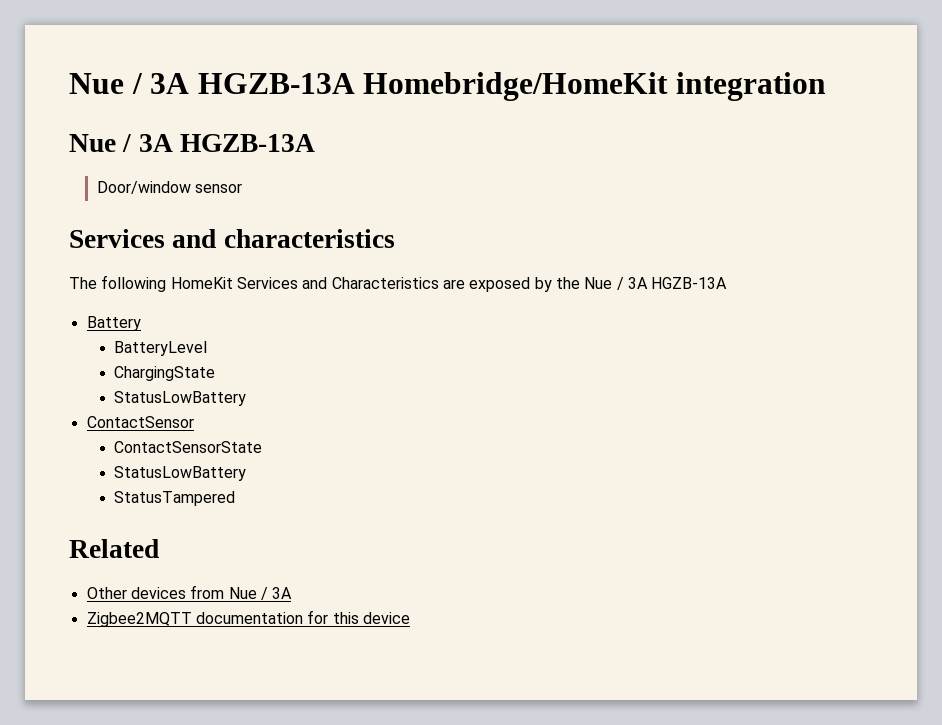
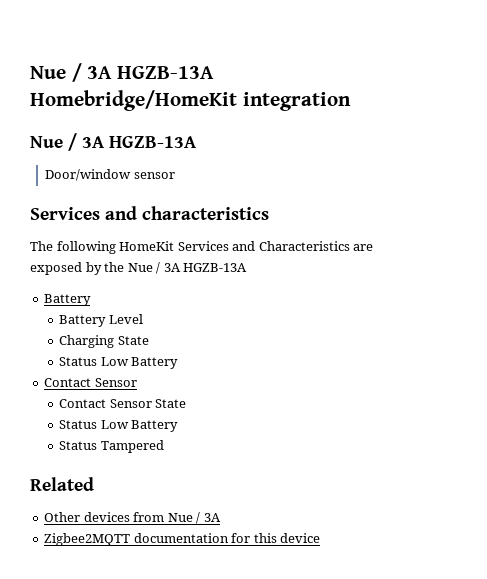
- BatteryLevel
- ChargingState
- StatusLowBattery
- ContactSensor
- ContactSensorState
- StatusLowBattery
- StatusTampered
+ Battery Level
+ Charging State
+ Status Low Battery
+ Contact Sensor
+ Contact Sensor State
+ Status Low Battery
+ Status Tampered

